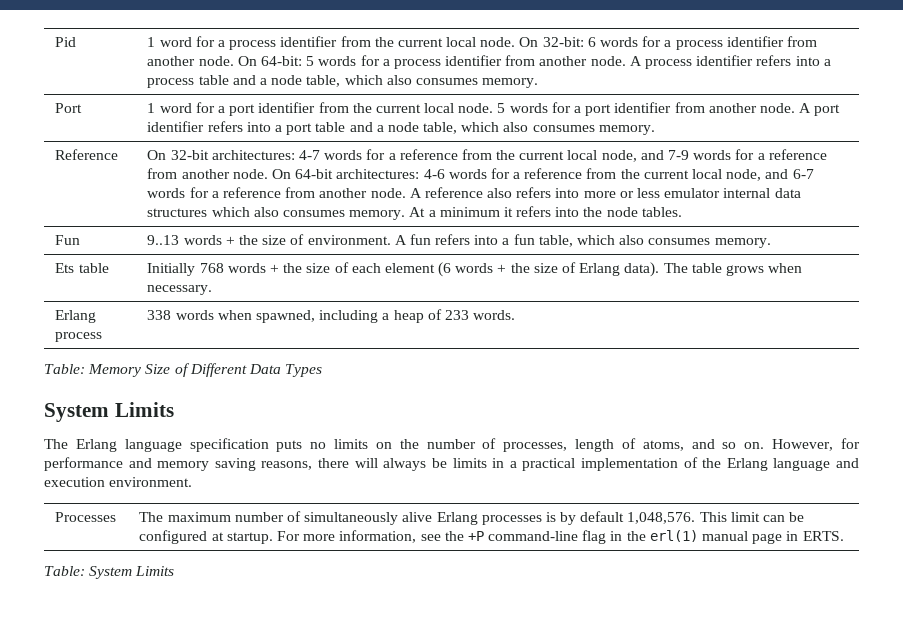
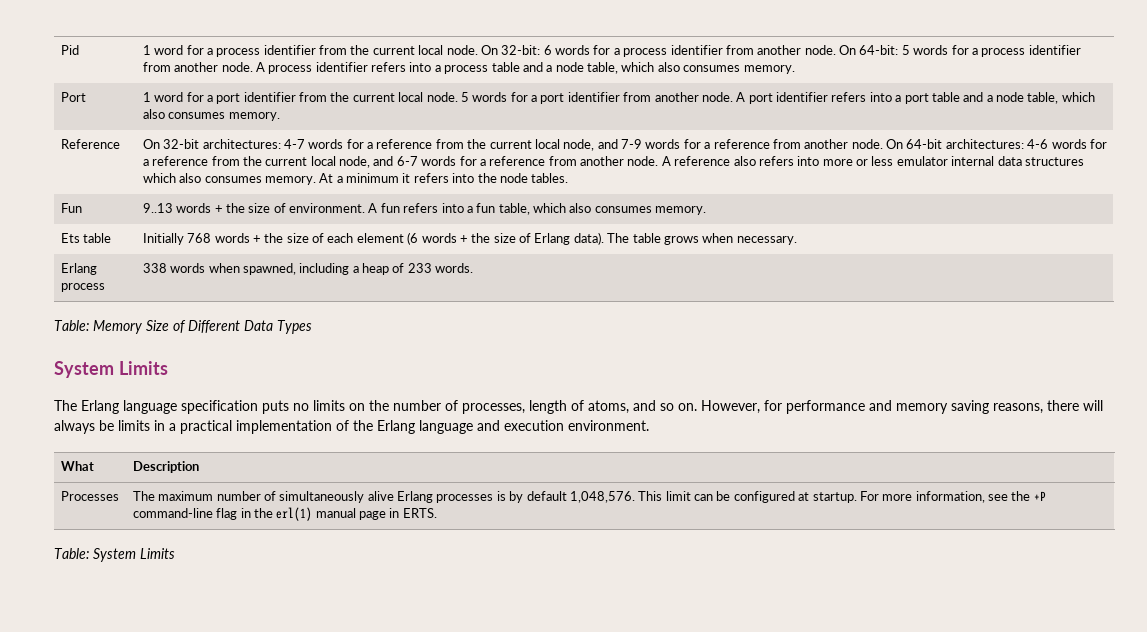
+ What | Description

